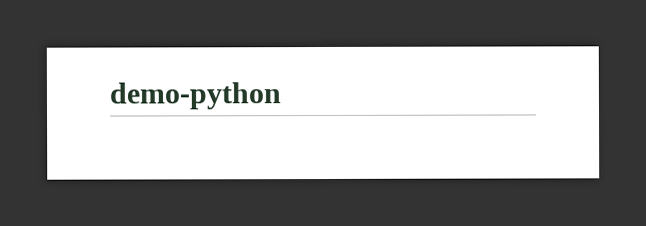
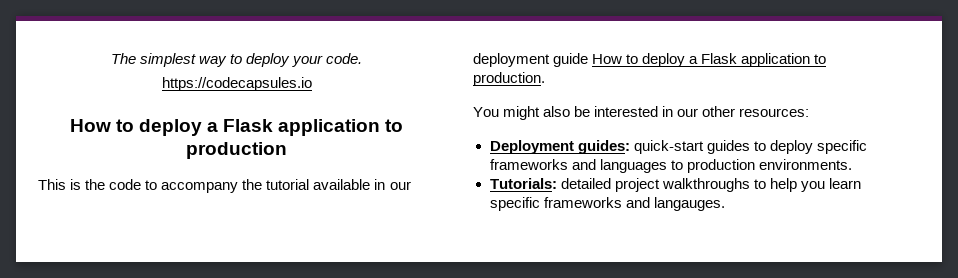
- demo-python
+ The simplest way to deploy your code.
+ https://codecapsules.io
+ How to deploy a Flask application to production
+ This is the code to accompany the tutorial available in our deployment guide How to deploy a Flask application to production.
+ You might also be interested in our other resources:
+ Deployment guides: quick-start guides to deploy specific frameworks and languages to production environments.
+ Tutorials: detailed project walkthroughs to help you learn specific frameworks and langauges.

